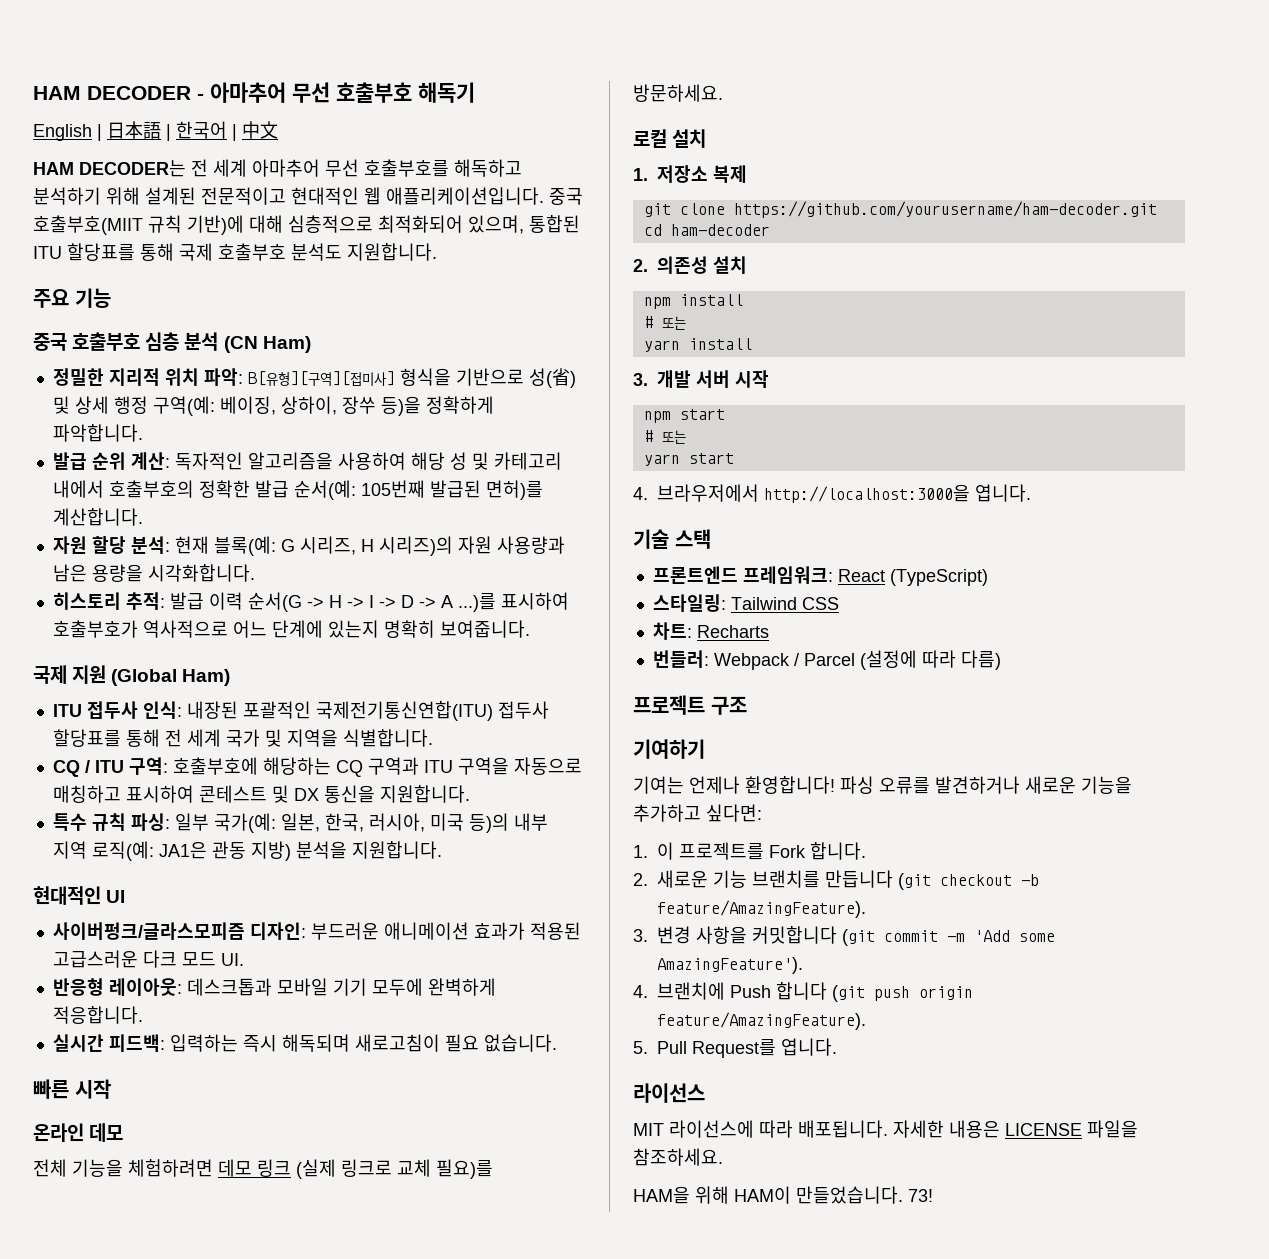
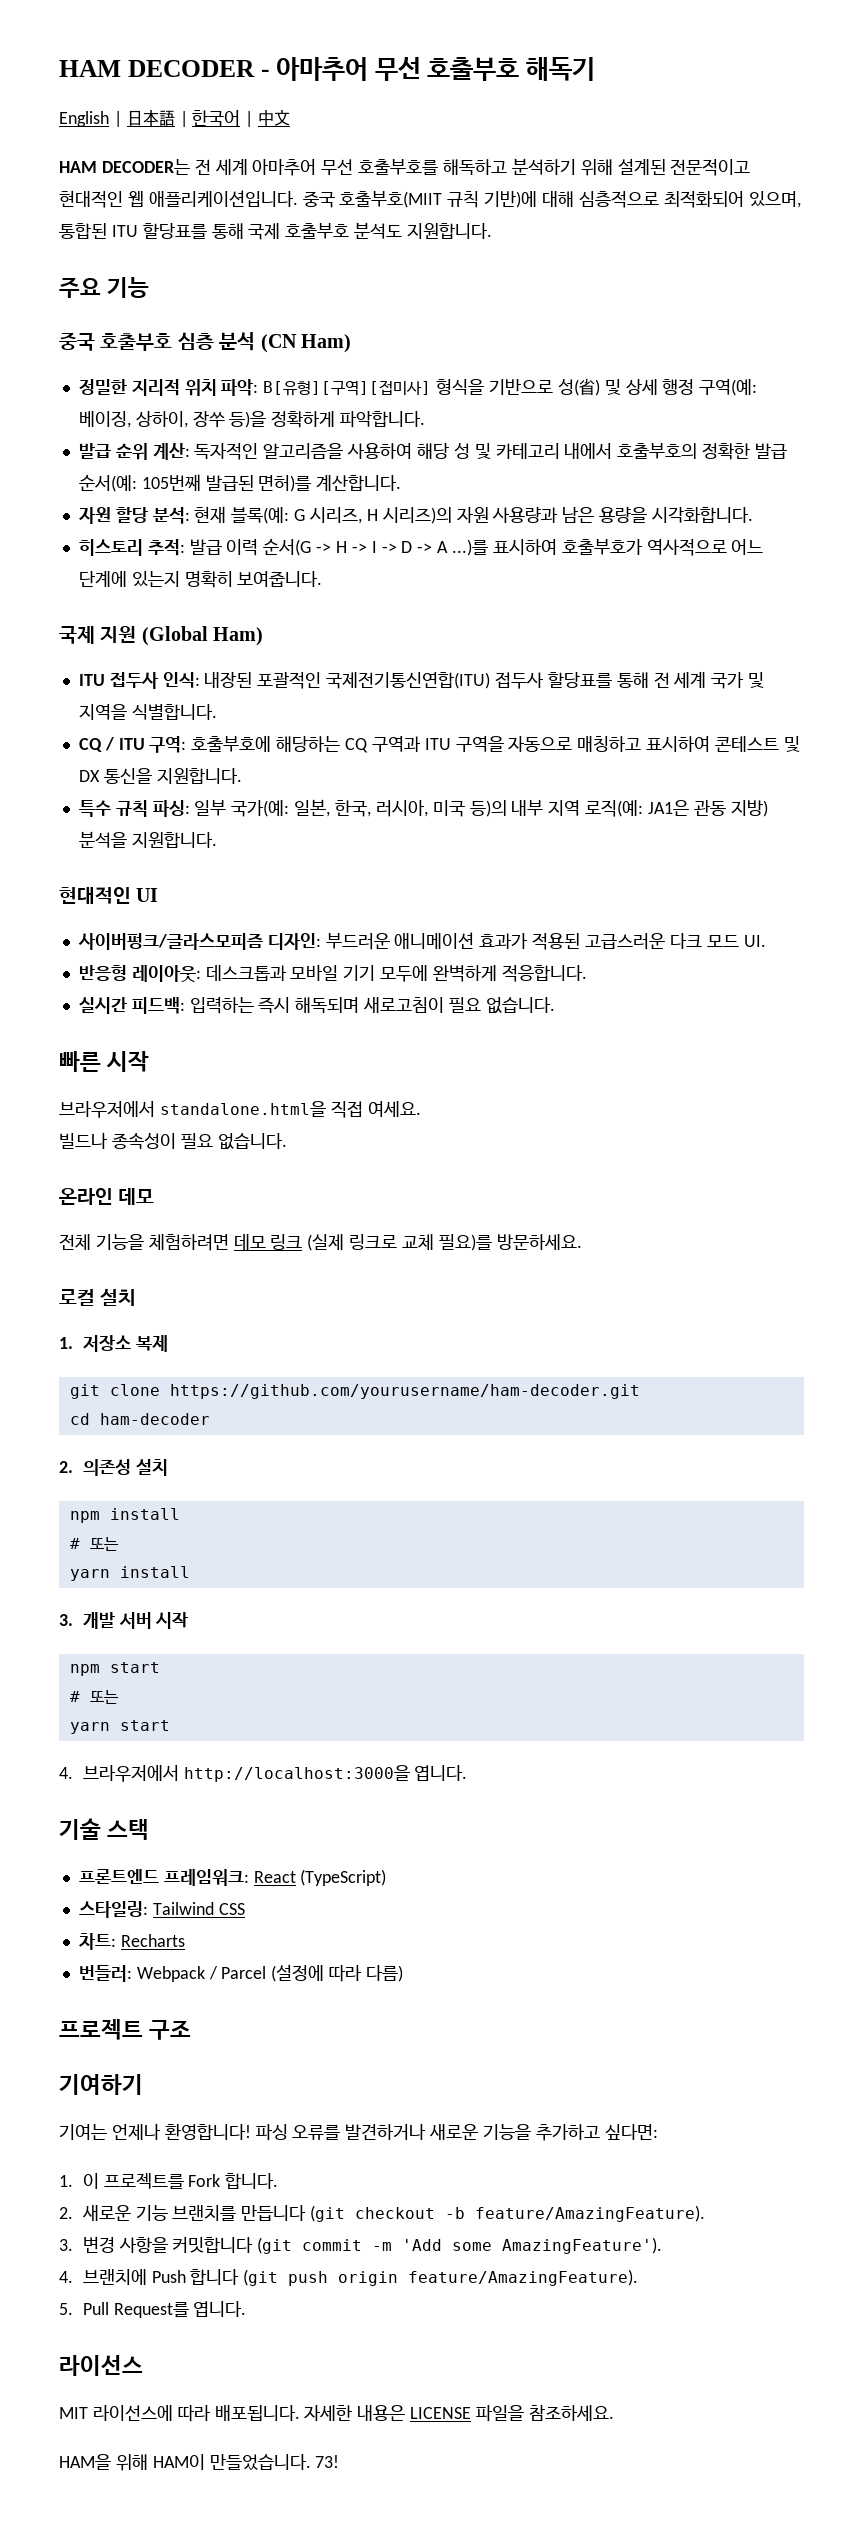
+ 브라우저에서 standalone.html을 직접 여세요.
+ 빌드나 종속성이 필요 없습니다.

